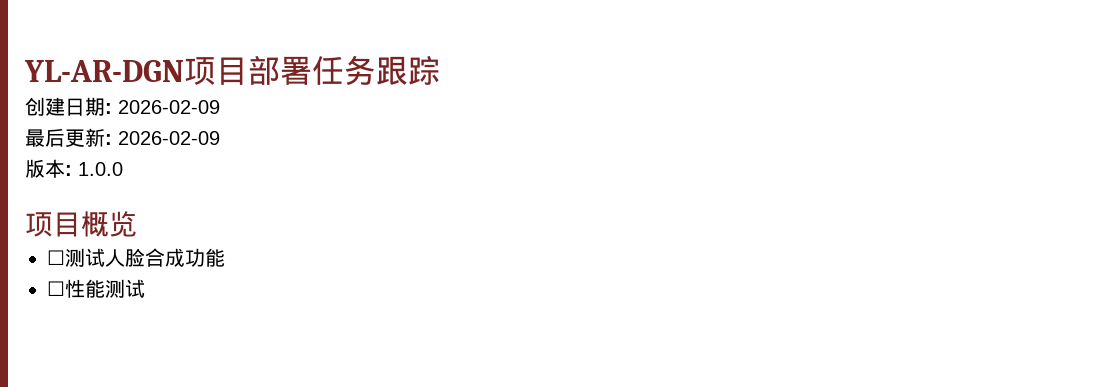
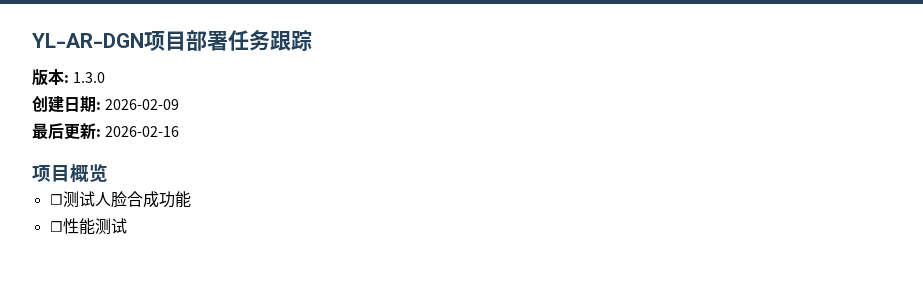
+ 版本: 1.3.0
- 最后更新: 2026-02-09
- 版本: 1.0.0
+ 最后更新: 2026-02-16

